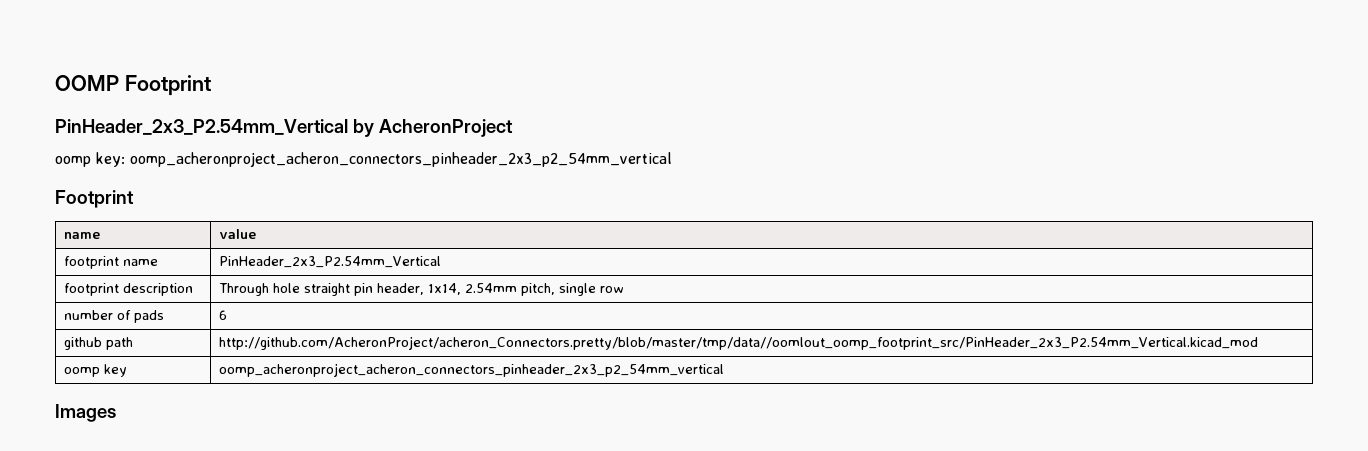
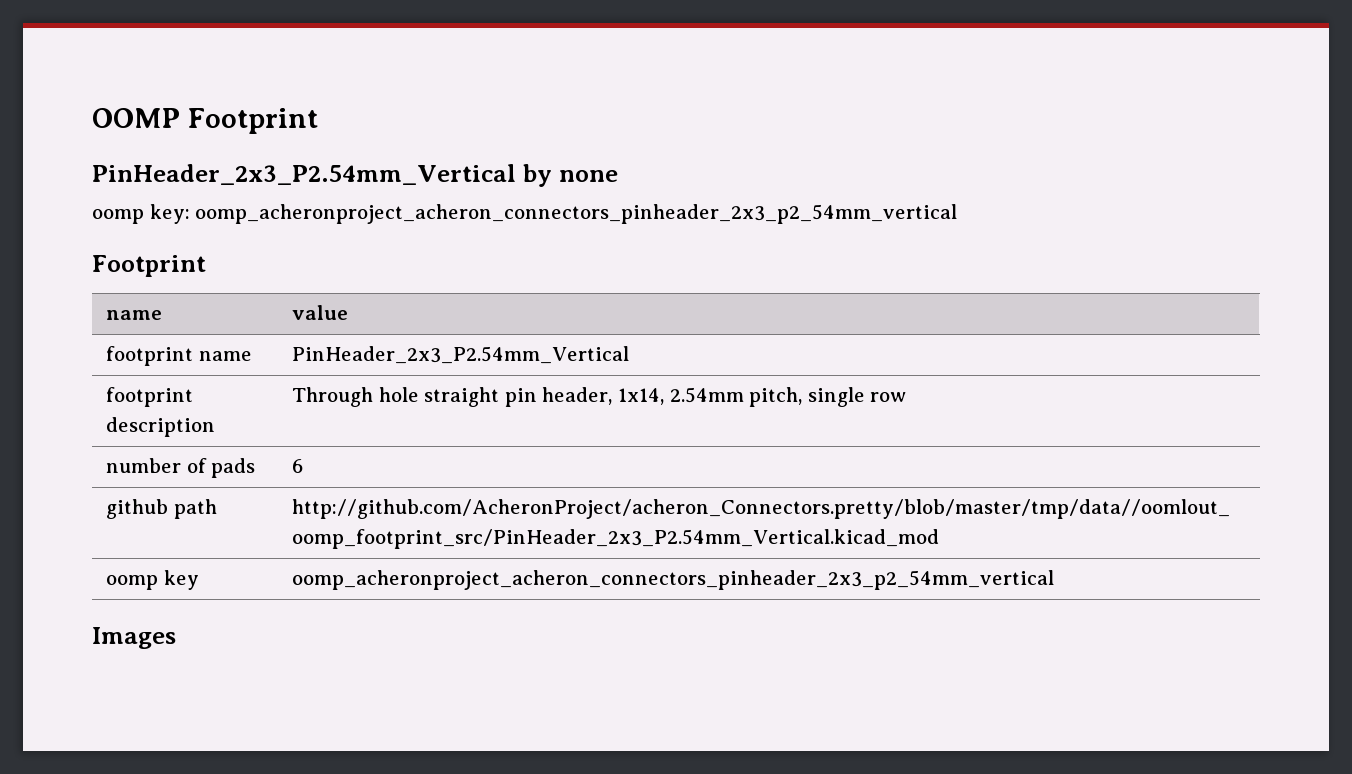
- PinHeader_2x3_P2.54mm_Vertical by AcheronProject
+ PinHeader_2x3_P2.54mm_Vertical by none

